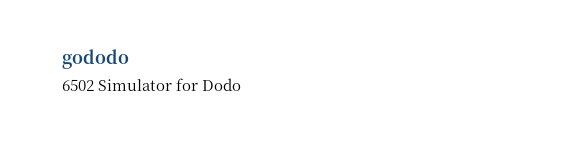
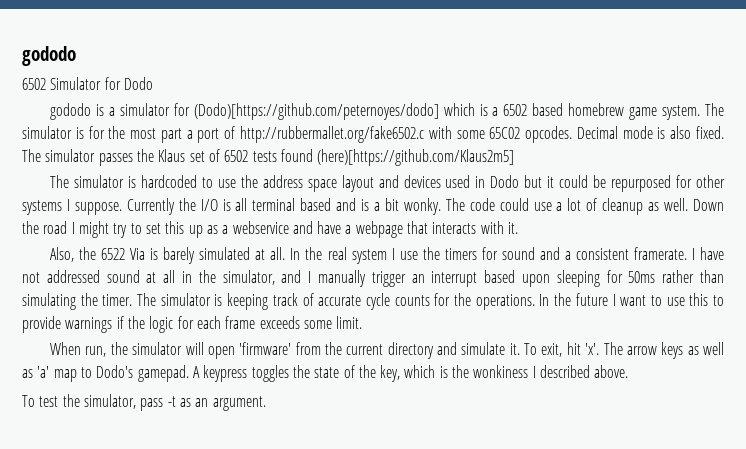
+ gododo is a simulator for (Dodo)[https://github.com/peternoyes/dodo] which is a 6502 based homebrew game system. The simulator is for the most part a port of http://rubbermallet.org/fake6502.c with some 65C02 opcodes. Decimal mode is also fixed. The simulator passes the Klaus set of 6502 tests found (here)[https://github.com/Klaus2m5]
+ The simulator is hardcoded to use the address space layout and devices used in Dodo but it could be repurposed for other systems I suppose. Currently the I/O is all terminal based and is a bit wonky. The code could use a lot of cleanup as well. Down the road I might try to set this up as a webservice and have a webpage that interacts with it.
+ Also, the 6522 Via is barely simulated at all. In the real system I use the timers for sound and a consistent framerate. I have not addressed sound at all in the simulator, and I manually trigger an interrupt based upon sleeping for 50ms rather than simulating the timer. The simulator is keeping track of accurate cycle counts for the operations. In the future I want to use this to provide warnings if the logic for each frame exceeds some limit.
+ When run, the simulator will open 'firmware' from the current directory and simulate it. To exit, hit 'x'. The arrow keys as well as 'a' map to Dodo's gamepad. A keypress toggles the state of the key, which is the wonkiness I described above.
+ To test the simulator, pass -t as an argument.

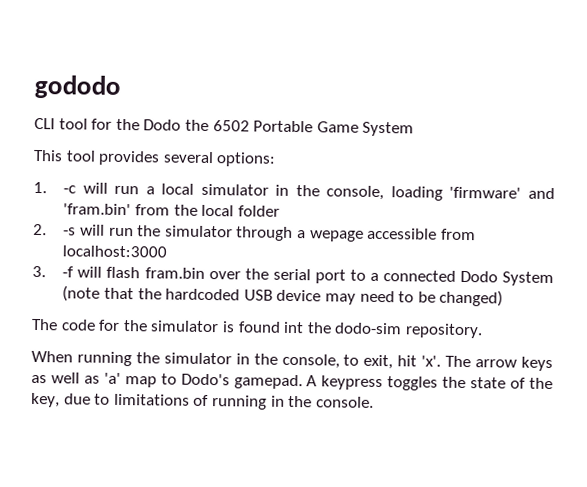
- 6502 Simulator for Dodo
- gododo is a simulator for (Dodo)[https://github.com/peternoyes/dodo] which is a 6502 based homebrew game system. The simulator is for the most part a port of http://rubbermallet.org/fake6502.c with some 65C02 opcodes. Decimal mode is also fixed. The simulator passes the Klaus set of 6502 tests found (here)[https://github.com/Klaus2m5]
- The simulator is hardcoded to use the address space layout and devices used in Dodo but it could be repurposed for other systems I suppose. Currently the I/O is all terminal based and is a bit wonky. The code could use a lot of cleanup as well. Down the road I might try to set this up as a webservice and have a webpage that interacts with it.
- Also, the 6522 Via is barely simulated at all. In the real system I use the timers for sound and a consistent framerate. I have not addressed sound at all in the simulator, and I manually trigger an interrupt based upon sleeping for 50ms rather than simulating the timer. The simulator is keeping track of accurate cycle counts for the operations. In the future I want to use this to provide warnings if the logic for each frame exceeds some limit.
- When run, the simulator will open 'firmware' from the current directory and simulate it. To exit, hit 'x'.
+ CLI tool for the Dodo the 6502 Portable Game System
+ This tool provides several options:
+ 1. -c will run a local simulator in the console, loading 'firmware' and 'fram.bin' from the local folder
+ 2. -s will run the simulator through a wepage accessible from localhost:3000
+ 3. -f will flash fram.bin over the serial port to a connected Dodo System (note that the hardcoded USB device may need to be changed)
+ The code for the simulator is found int the dodo-sim repository.
+ When running the simulator in the console, to exit, hit 'x'.
- A keypress toggles the state of the key, which is the wonkiness I described above.
- To test the simulator, pass -t as an argument.
+ A keypress toggles the state of the key, due to limitations of running in the console.

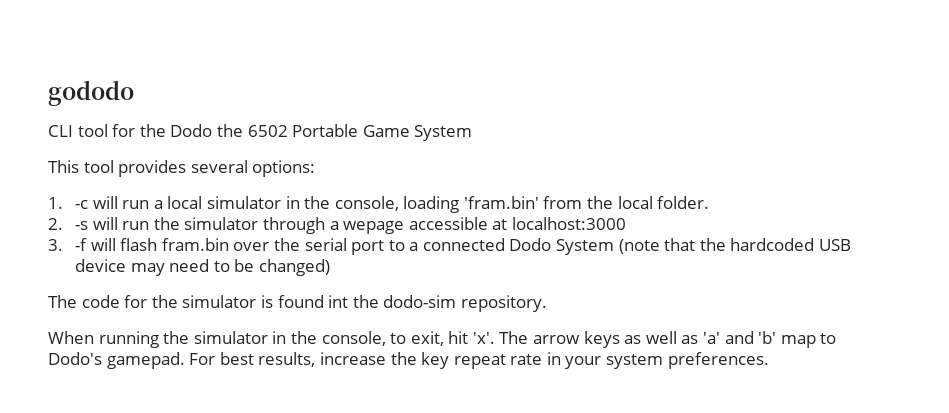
- 1. -c will run a local simulator in the console, loading 'firmware' and 'fram.bin' from the local folder
+ 1. -c will run a local simulator in the console, loading 'fram.bin' from the local folder.
- 2. -s will run the simulator through a wepage accessible from localhost:3000
+ 2. -s will run the simulator through a wepage accessible at localhost:3000
- The arrow keys as well as 'a' map to Dodo's gamepad.
+ The arrow keys as well as 'a' and 'b' map to Dodo's gamepad.
- A keypress toggles the state of the key, due to limitations of running in the console.
+ For best results, increase the key repeat rate in your system preferences.

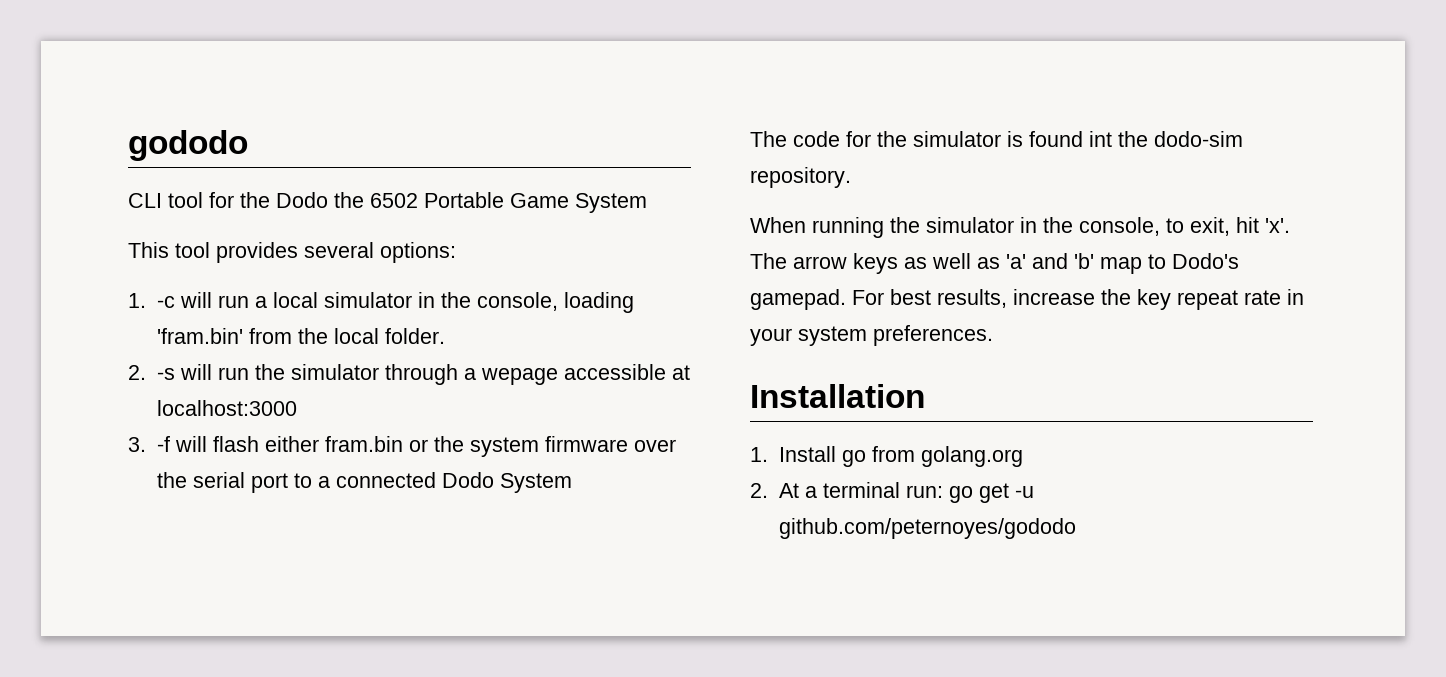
- 3. -f will flash fram.bin over the serial port to a connected Dodo System (note that the hardcoded USB device may need to be changed)
+ 3. -f will flash either fram.bin or the system firmware over the serial port to a connected Dodo System
+ Installation
+ 1. Install go from golang.org
+ 2. At a terminal run: go get -u github.com/peternoyes/gododo

